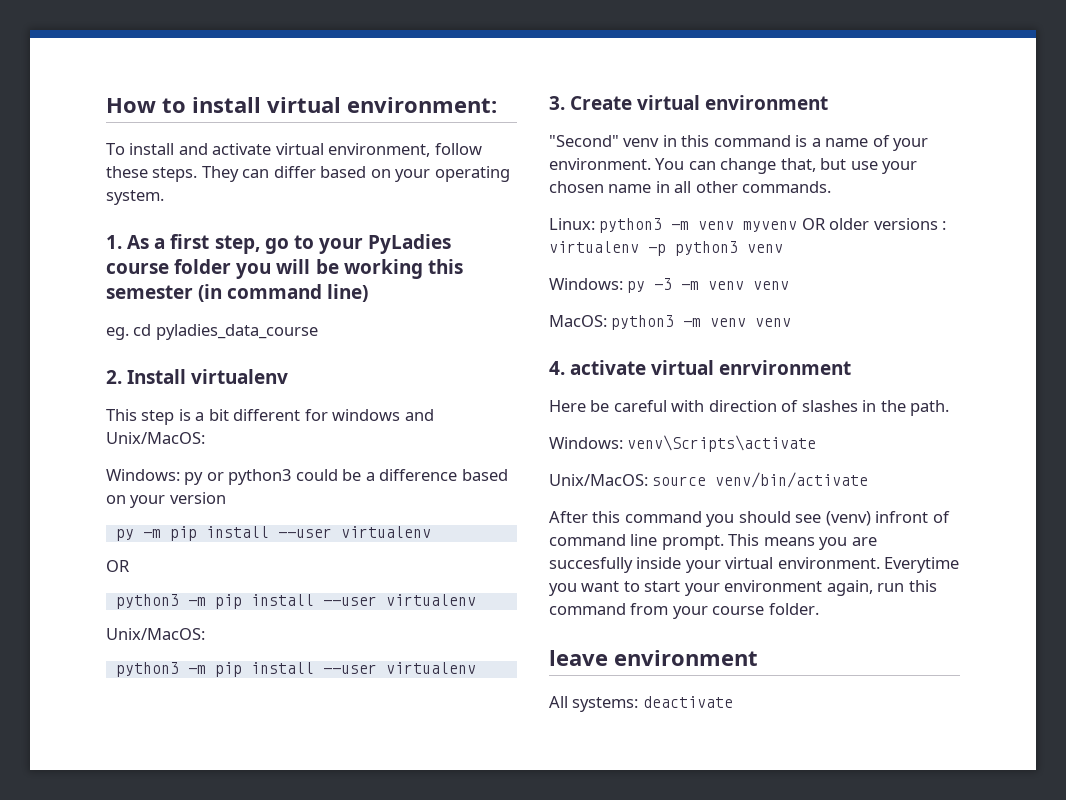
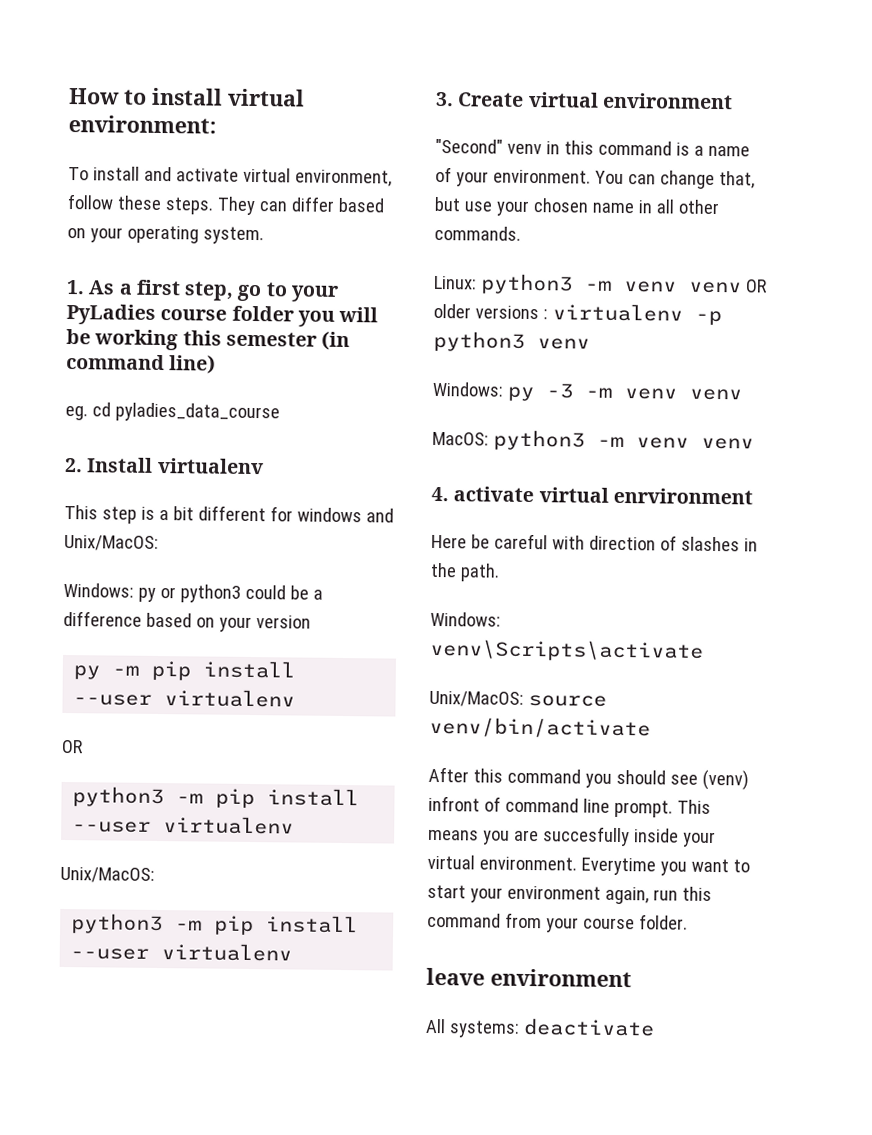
- Linux: python3 -m venv myvenv OR older versions : virtualenv -p python3 venv
+ Linux: python3 -m venv venv OR older versions : virtualenv -p python3 venv

